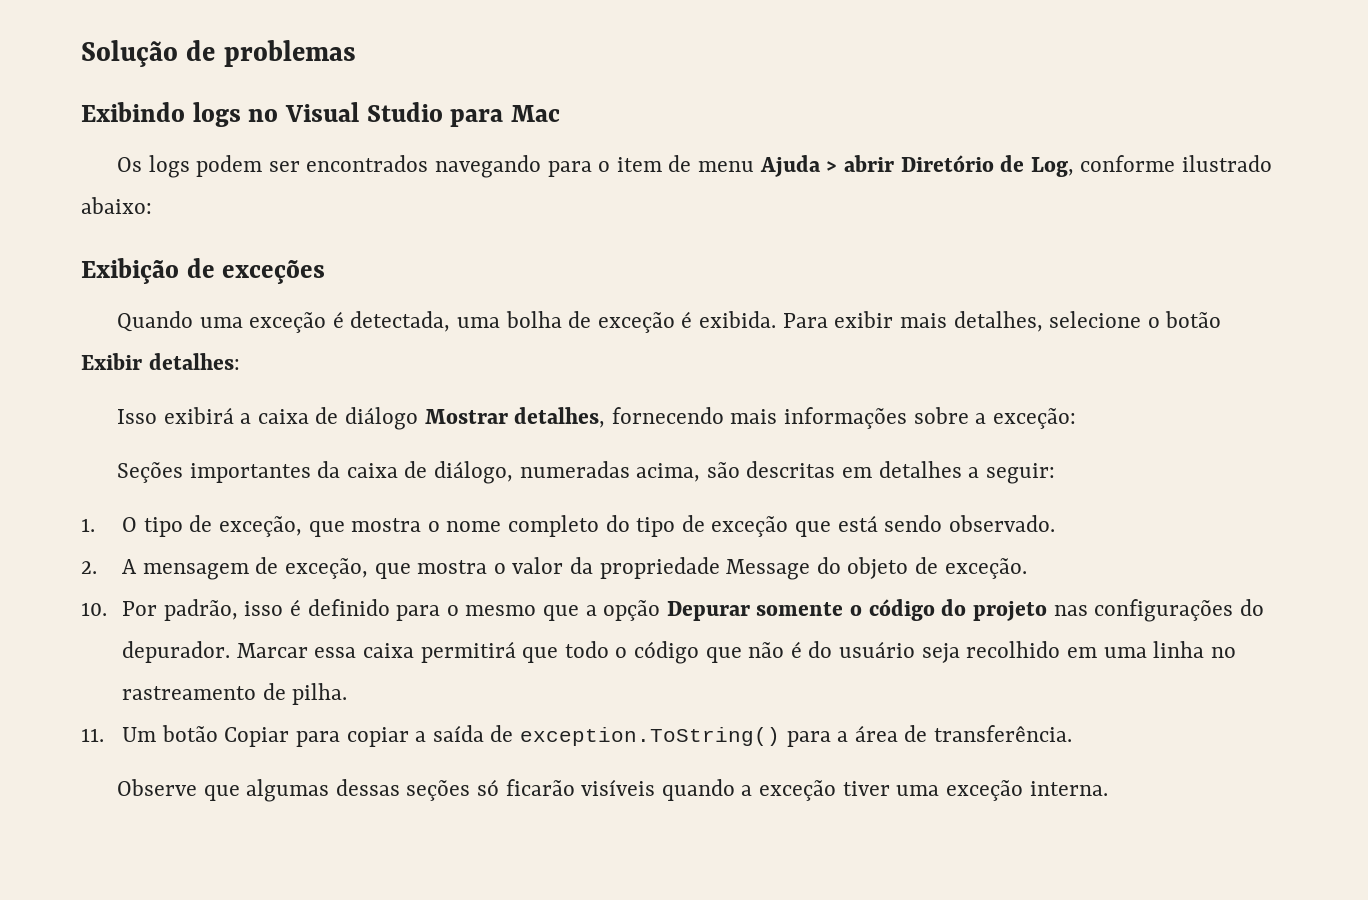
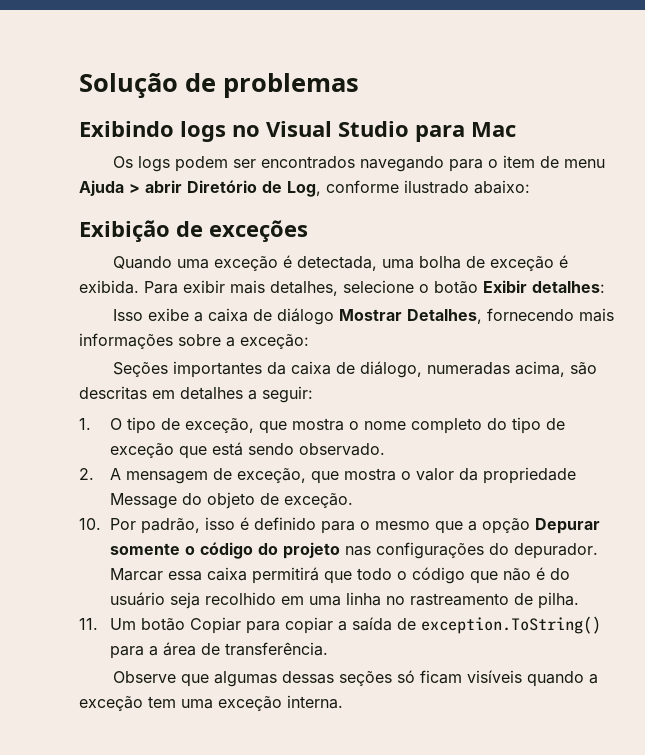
- Isso exibirá a caixa de diálogo Mostrar detalhes, fornecendo mais informações sobre a exceção:
+ Isso exibe a caixa de diálogo Mostrar Detalhes, fornecendo mais informações sobre a exceção:
- Observe que algumas dessas seções só ficarão visíveis quando a exceção tiver uma exceção interna.
+ Observe que algumas dessas seções só ficam visíveis quando a exceção tem uma exceção interna.

